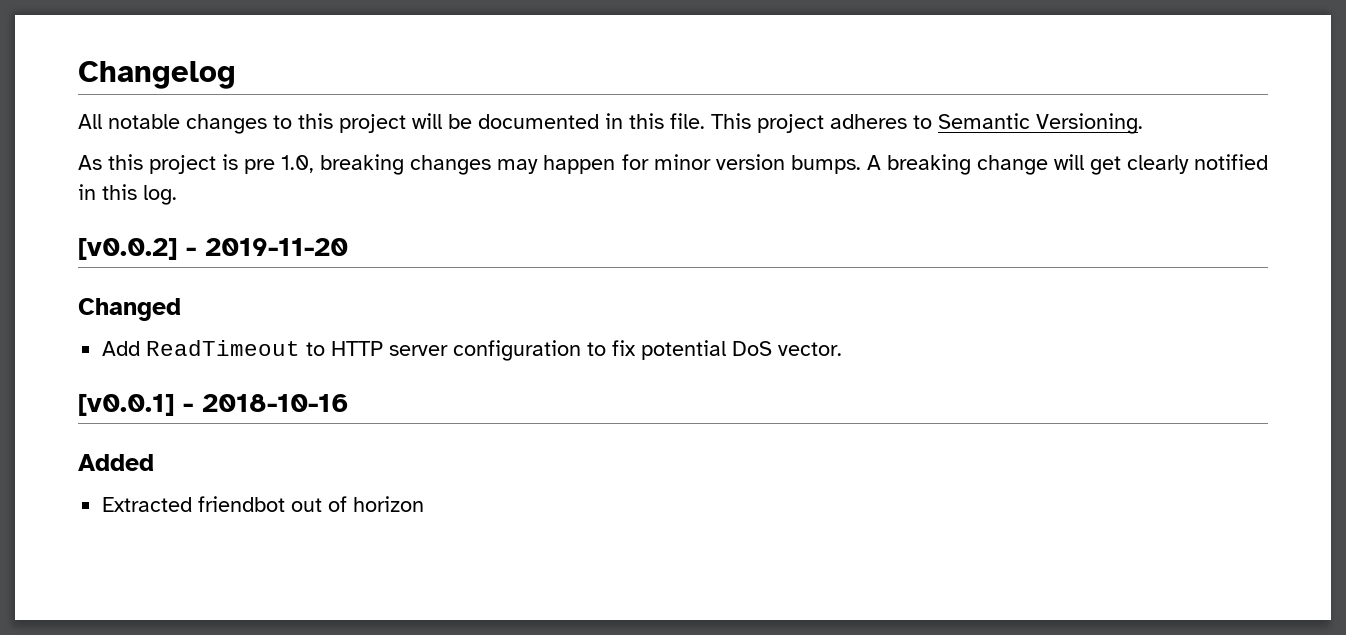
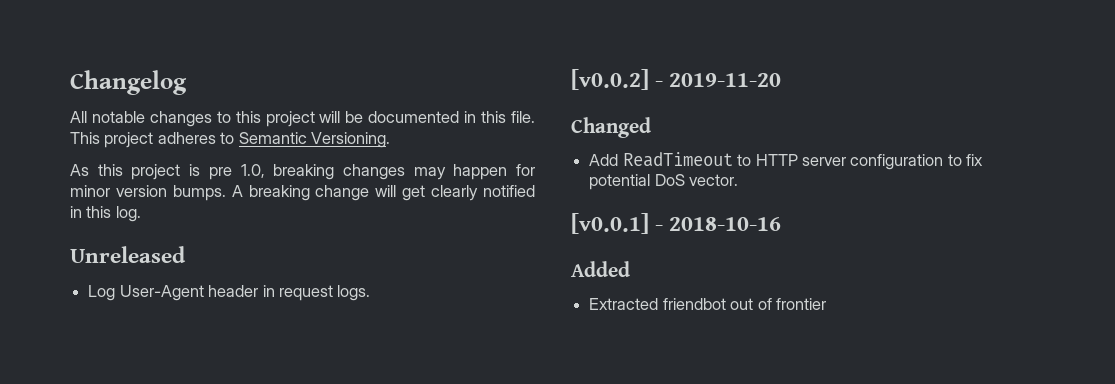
+ Unreleased
+ Log User-Agent header in request logs.
- Extracted friendbot out of horizon
+ Extracted friendbot out of frontier

